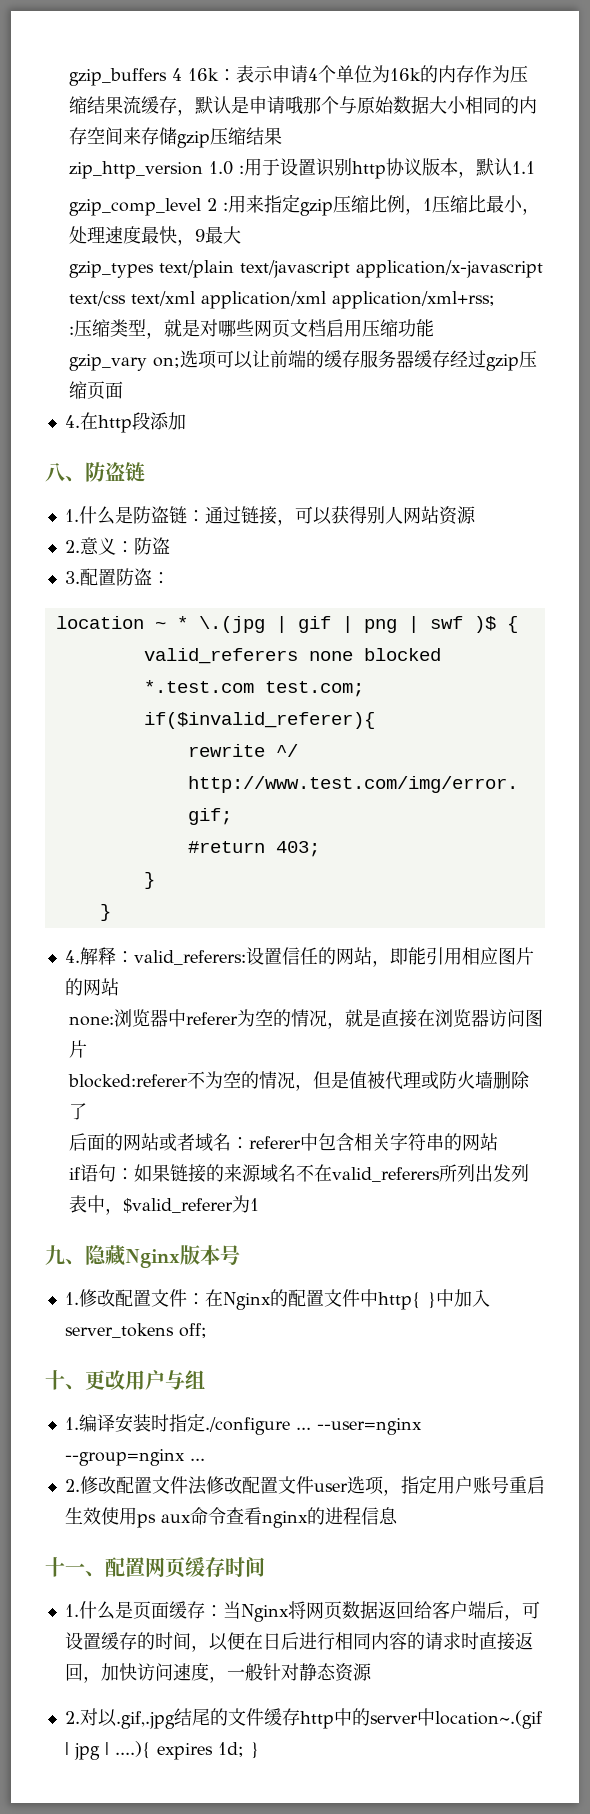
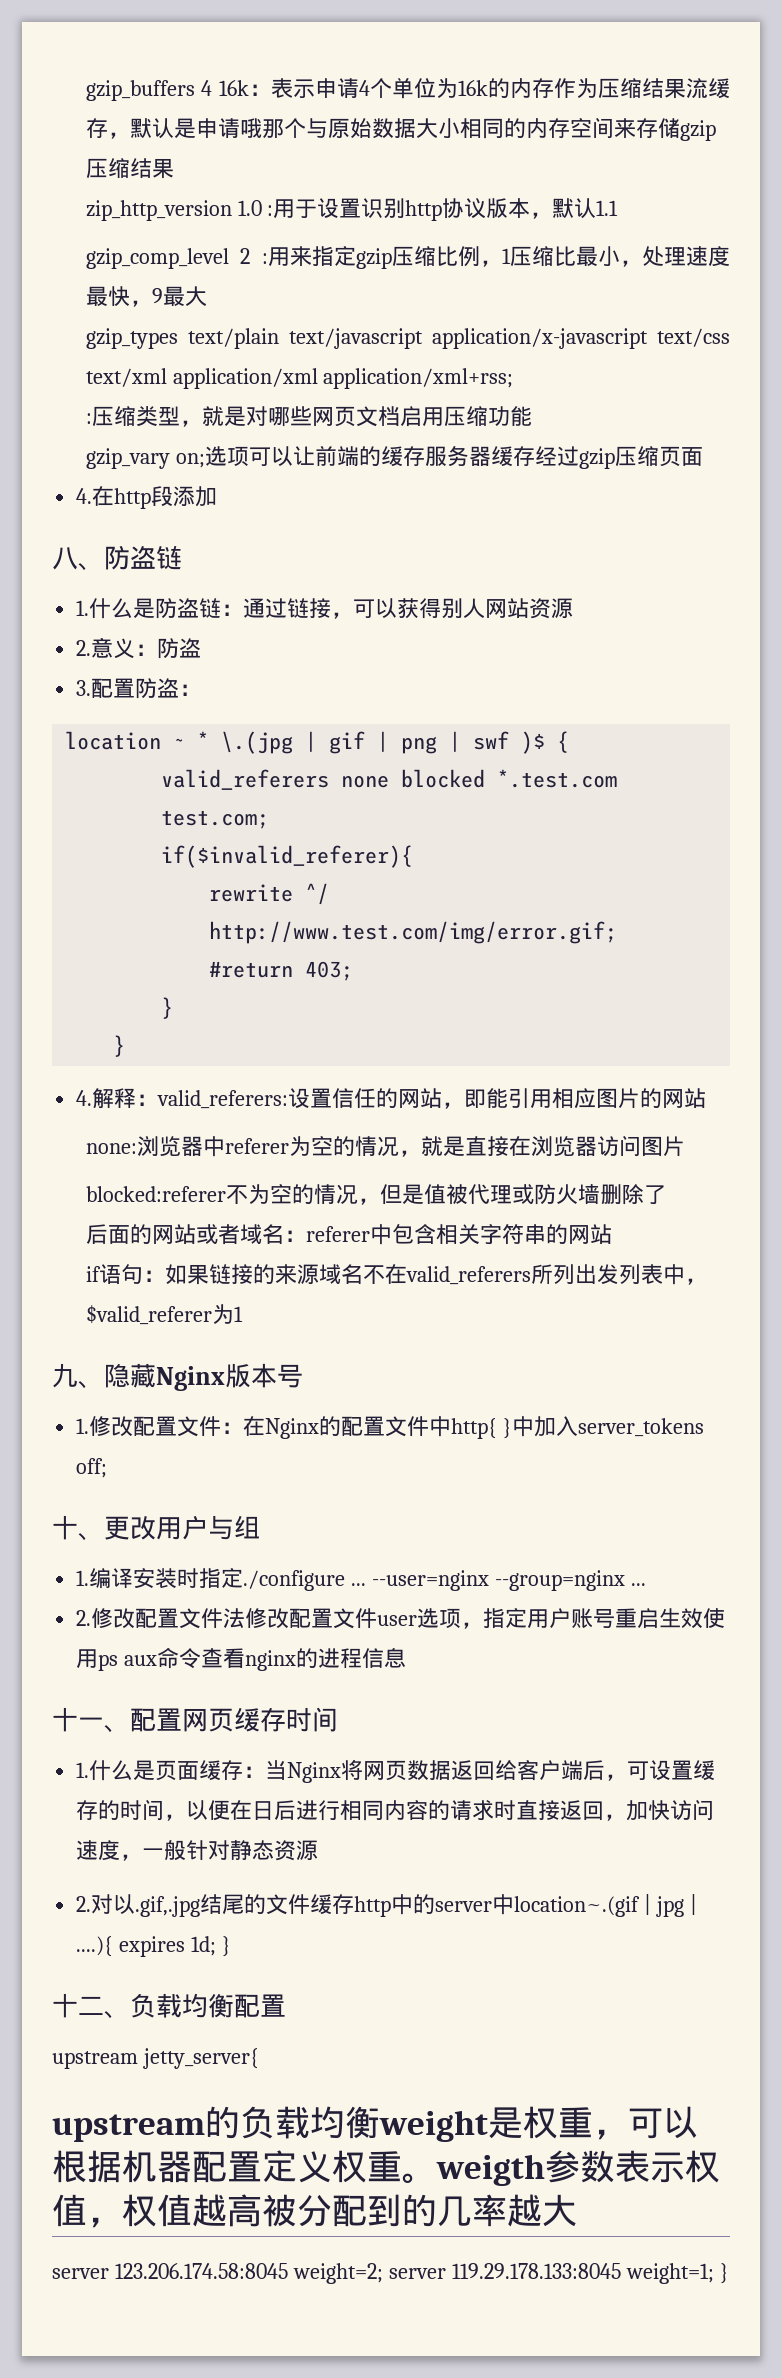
+ 十二、负载均衡配置
+ upstream jetty_server{
+ upstream的负载均衡weight是权重，可以根据机器配置定义权重。weigth参数表示权值，权值越高被分配到的几率越大
+ server 123.206.174.58:8045 weight=2; server 119.29.178.133:8045 weight=1; }

